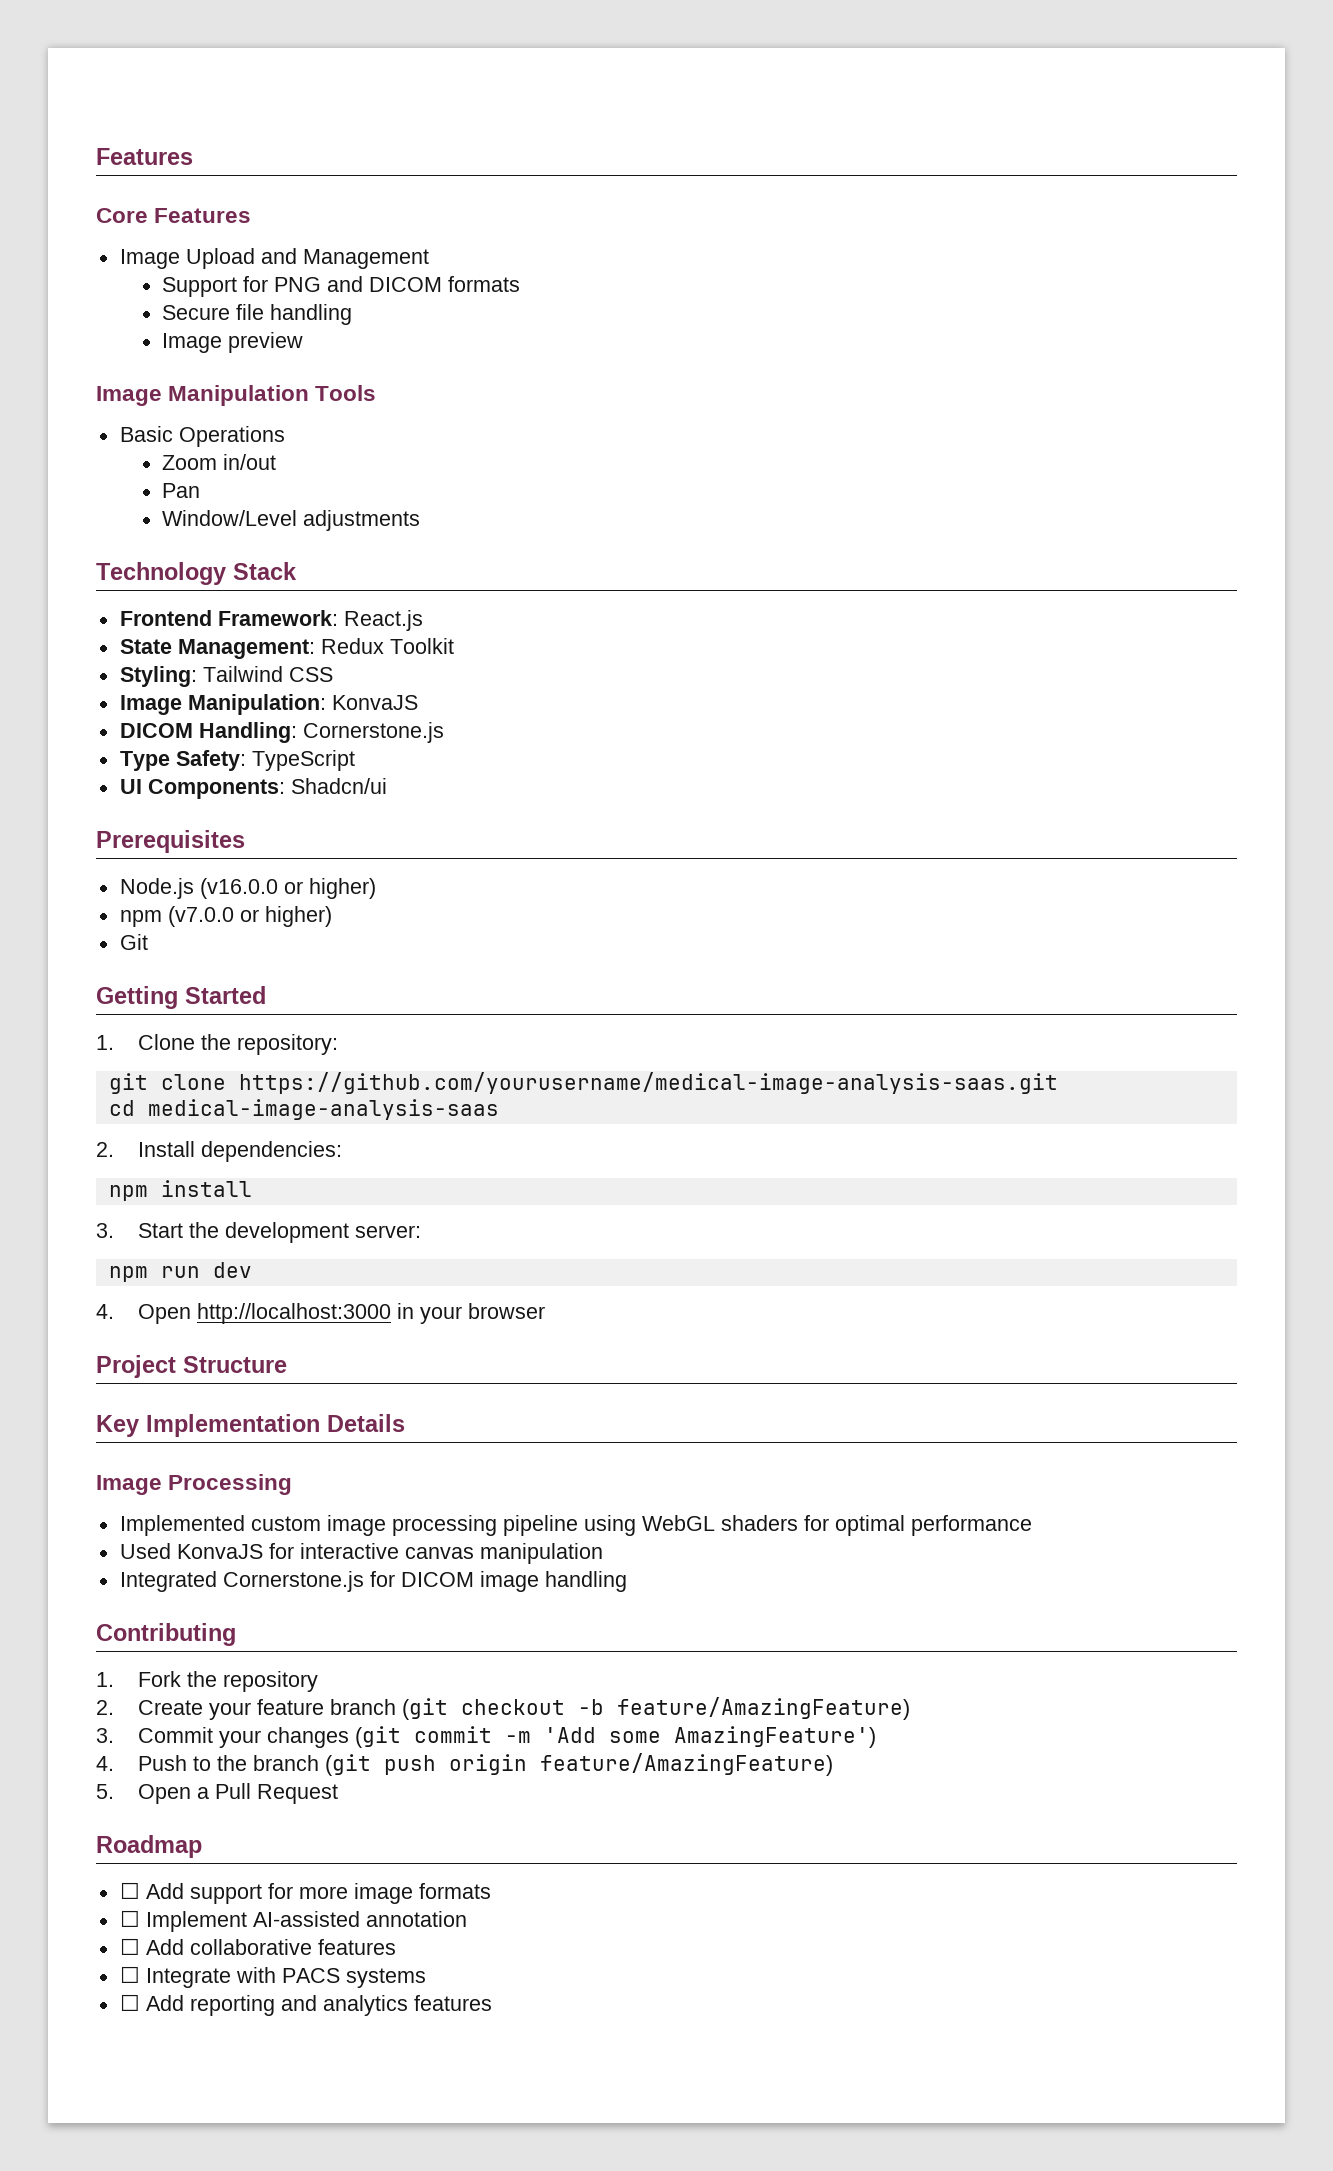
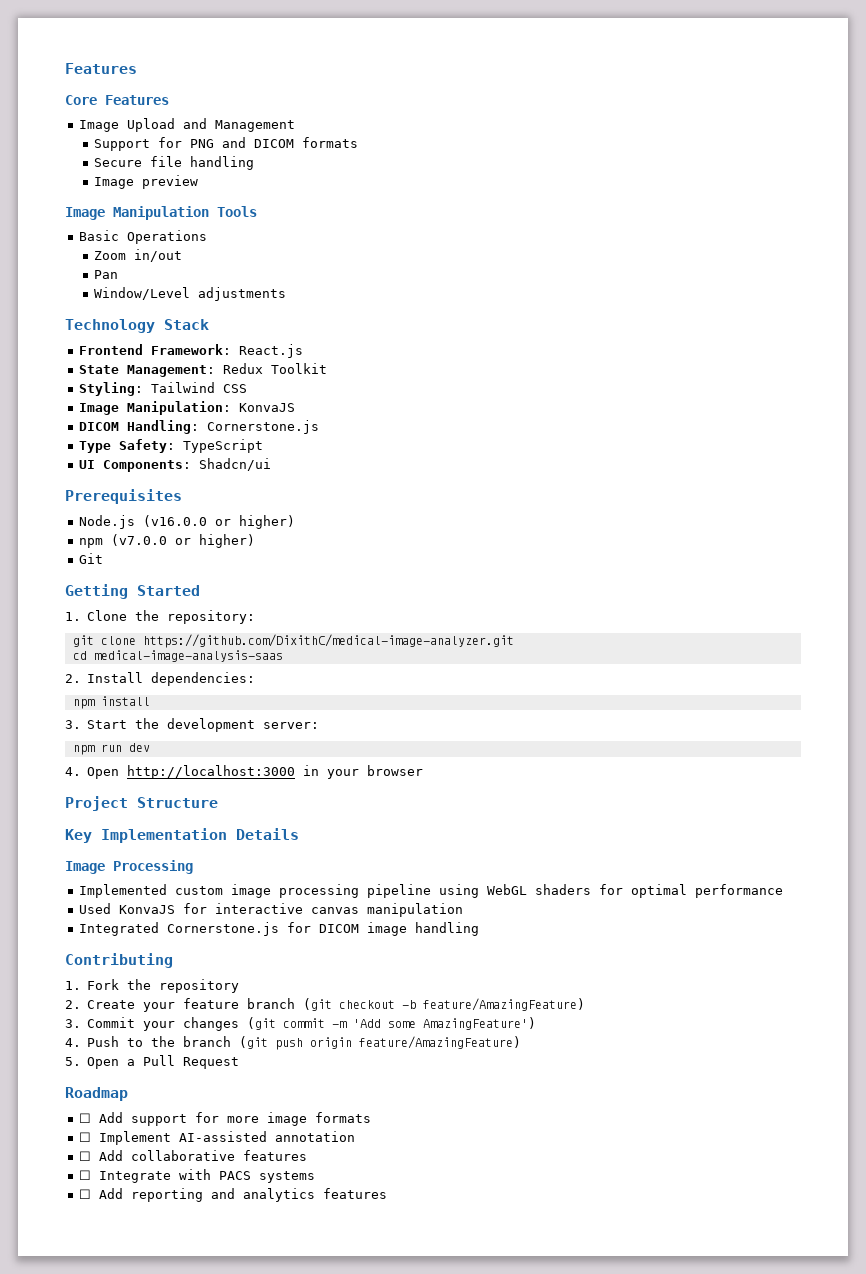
- git clone https://github.com/yourusername/medical-image-analysis-saas.git
+ git clone https://github.com/DixithC/medical-image-analyzer.git

